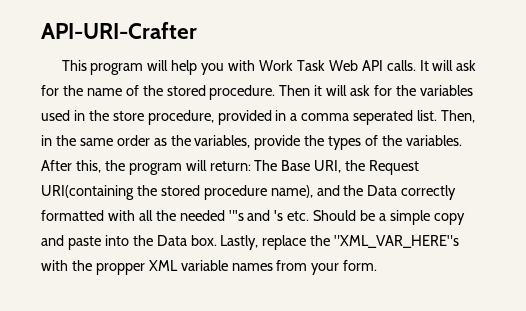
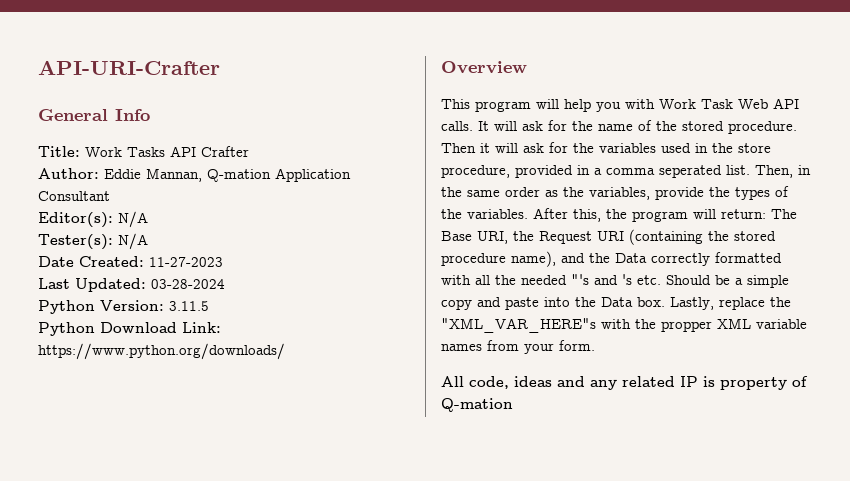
+ General Info
+ Title: Work Tasks API Crafter
+ Author: Eddie Mannan, Q-mation Application Consultant
+ Editor(s): N/A
+ Tester(s): N/A
+ Date Created: 11-27-2023
+ Last Updated: 03-28-2024
+ Python Version: 3.11.5
+ Python Download Link: https://www.python.org/downloads/
+ Overview
- After this, the program will return: The Base URI, the Request URI(containing the stored procedure name), and the Data correctly formatted with all the needed "'s and 's etc. Should be a simple copy and paste into the Data box.
+ After this, the program will return: The Base URI, the Request URI (containing the stored procedure name), and the Data correctly formatted with all the needed "'s and 's etc. Should be a simple copy and paste into the Data box.
+ All code, ideas and any related IP is property of Q-mation

